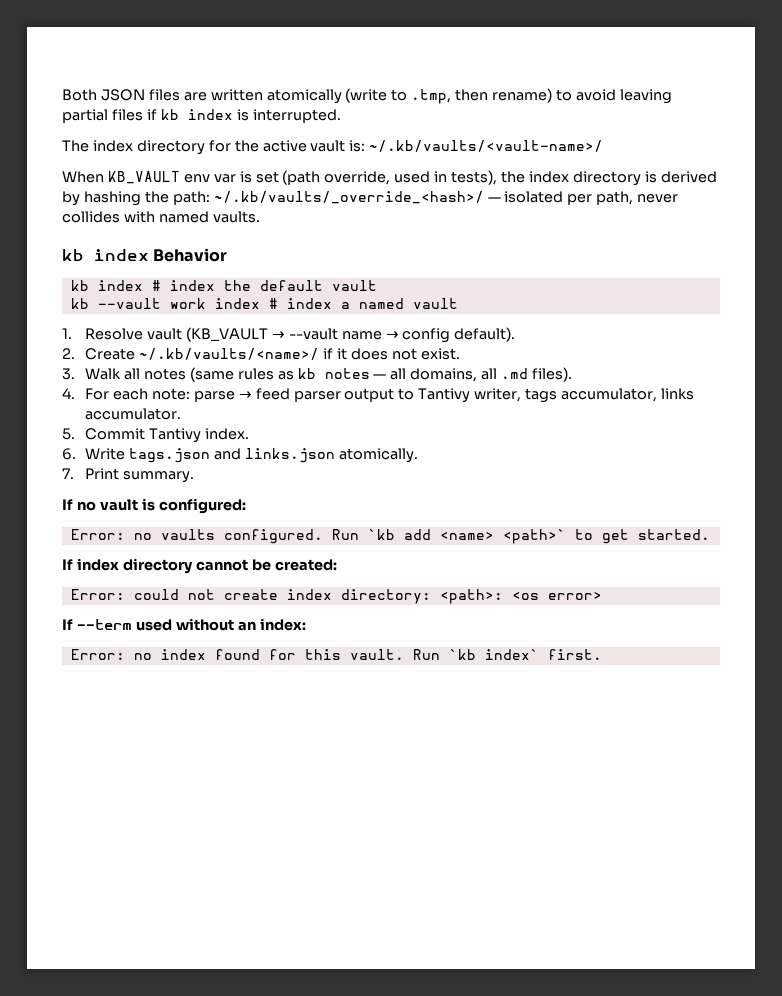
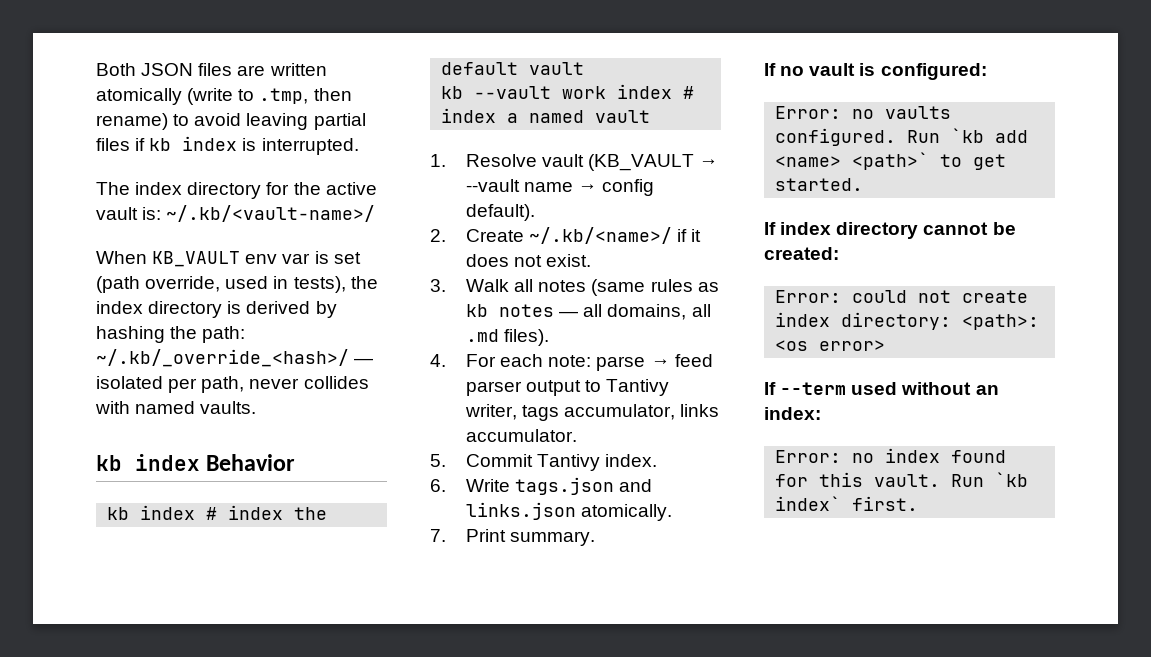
- The index directory for the active vault is: ~/.kb/vaults/<vault-name>/
+ The index directory for the active vault is: ~/.kb/<vault-name>/
- When KB_VAULT env var is set (path override, used in tests), the index directory is derived by hashing the path: ~/.kb/vaults/_override_<hash>/ — isolated per path, never collides with named vaults.
+ When KB_VAULT env var is set (path override, used in tests), the index directory is derived by hashing the path: ~/.kb/_override_<hash>/ — isolated per path, never collides with named vaults.
- 2. Create ~/.kb/vaults/<name>/ if it does not exist.
+ 2. Create ~/.kb/<name>/ if it does not exist.

